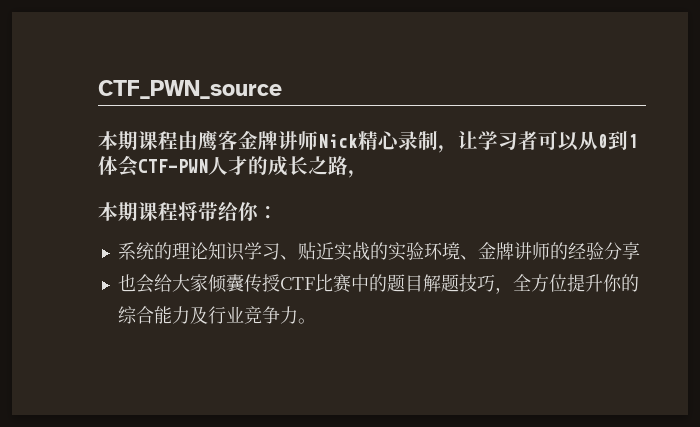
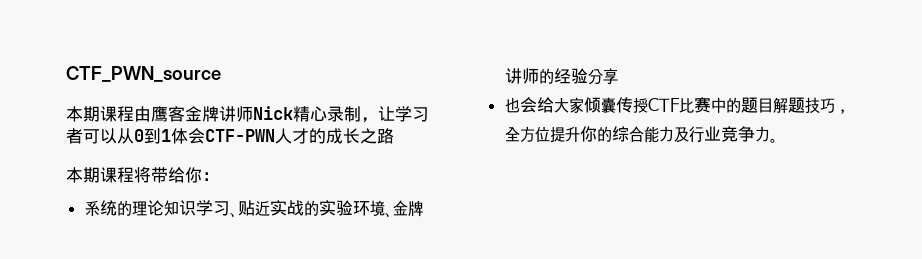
- 本期课程由鹰客金牌讲师Nick精心录制，让学习者可以从0到1体会CTF-PWN人才的成长之路，
+ 本期课程由鹰客金牌讲师Nick精心录制，让学习者可以从0到1体会CTF-PWN人才的成长之路

